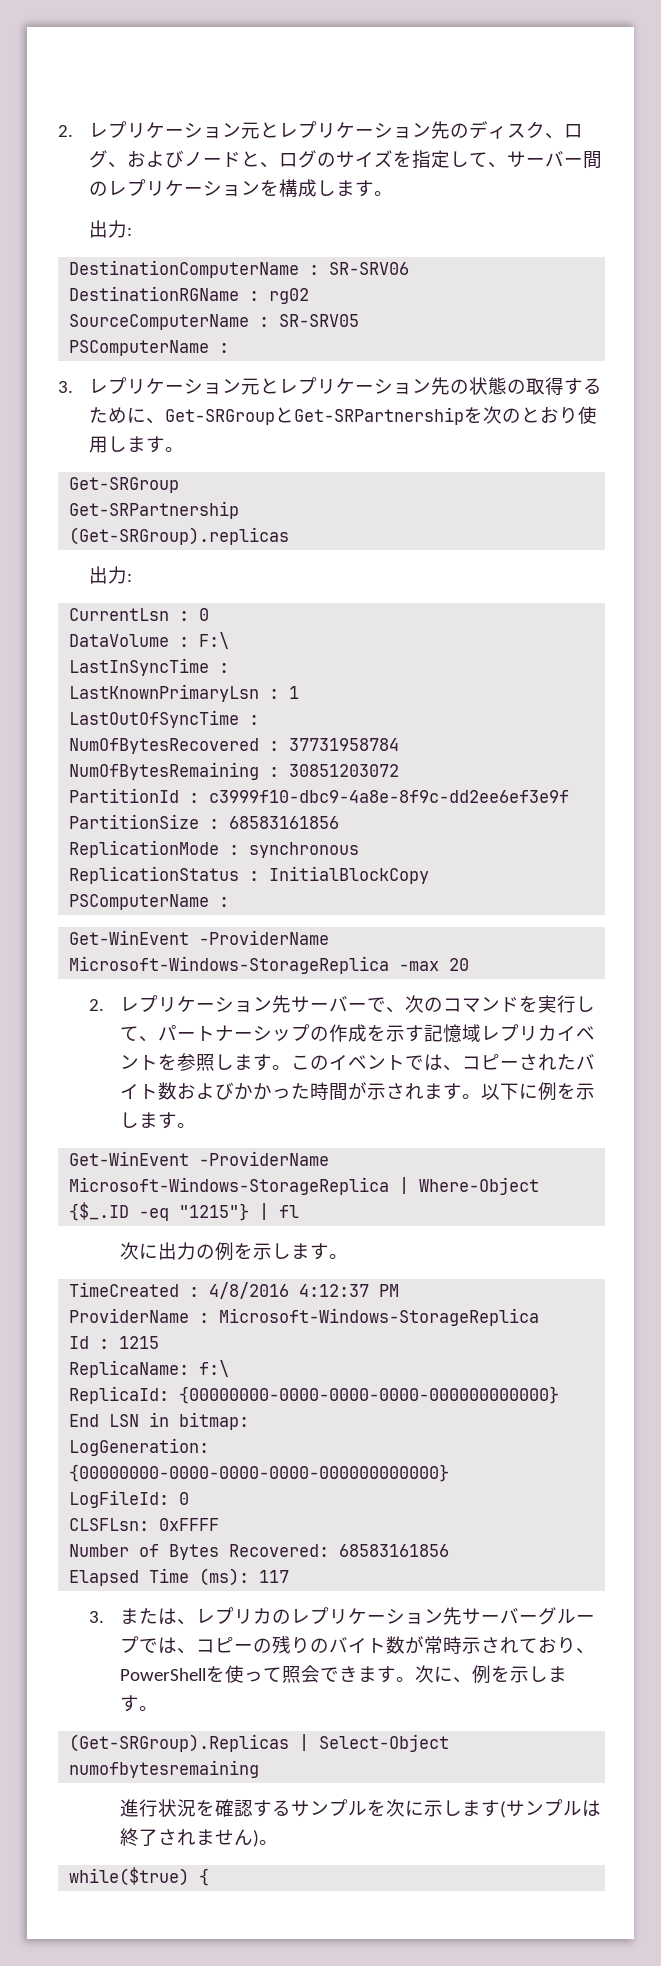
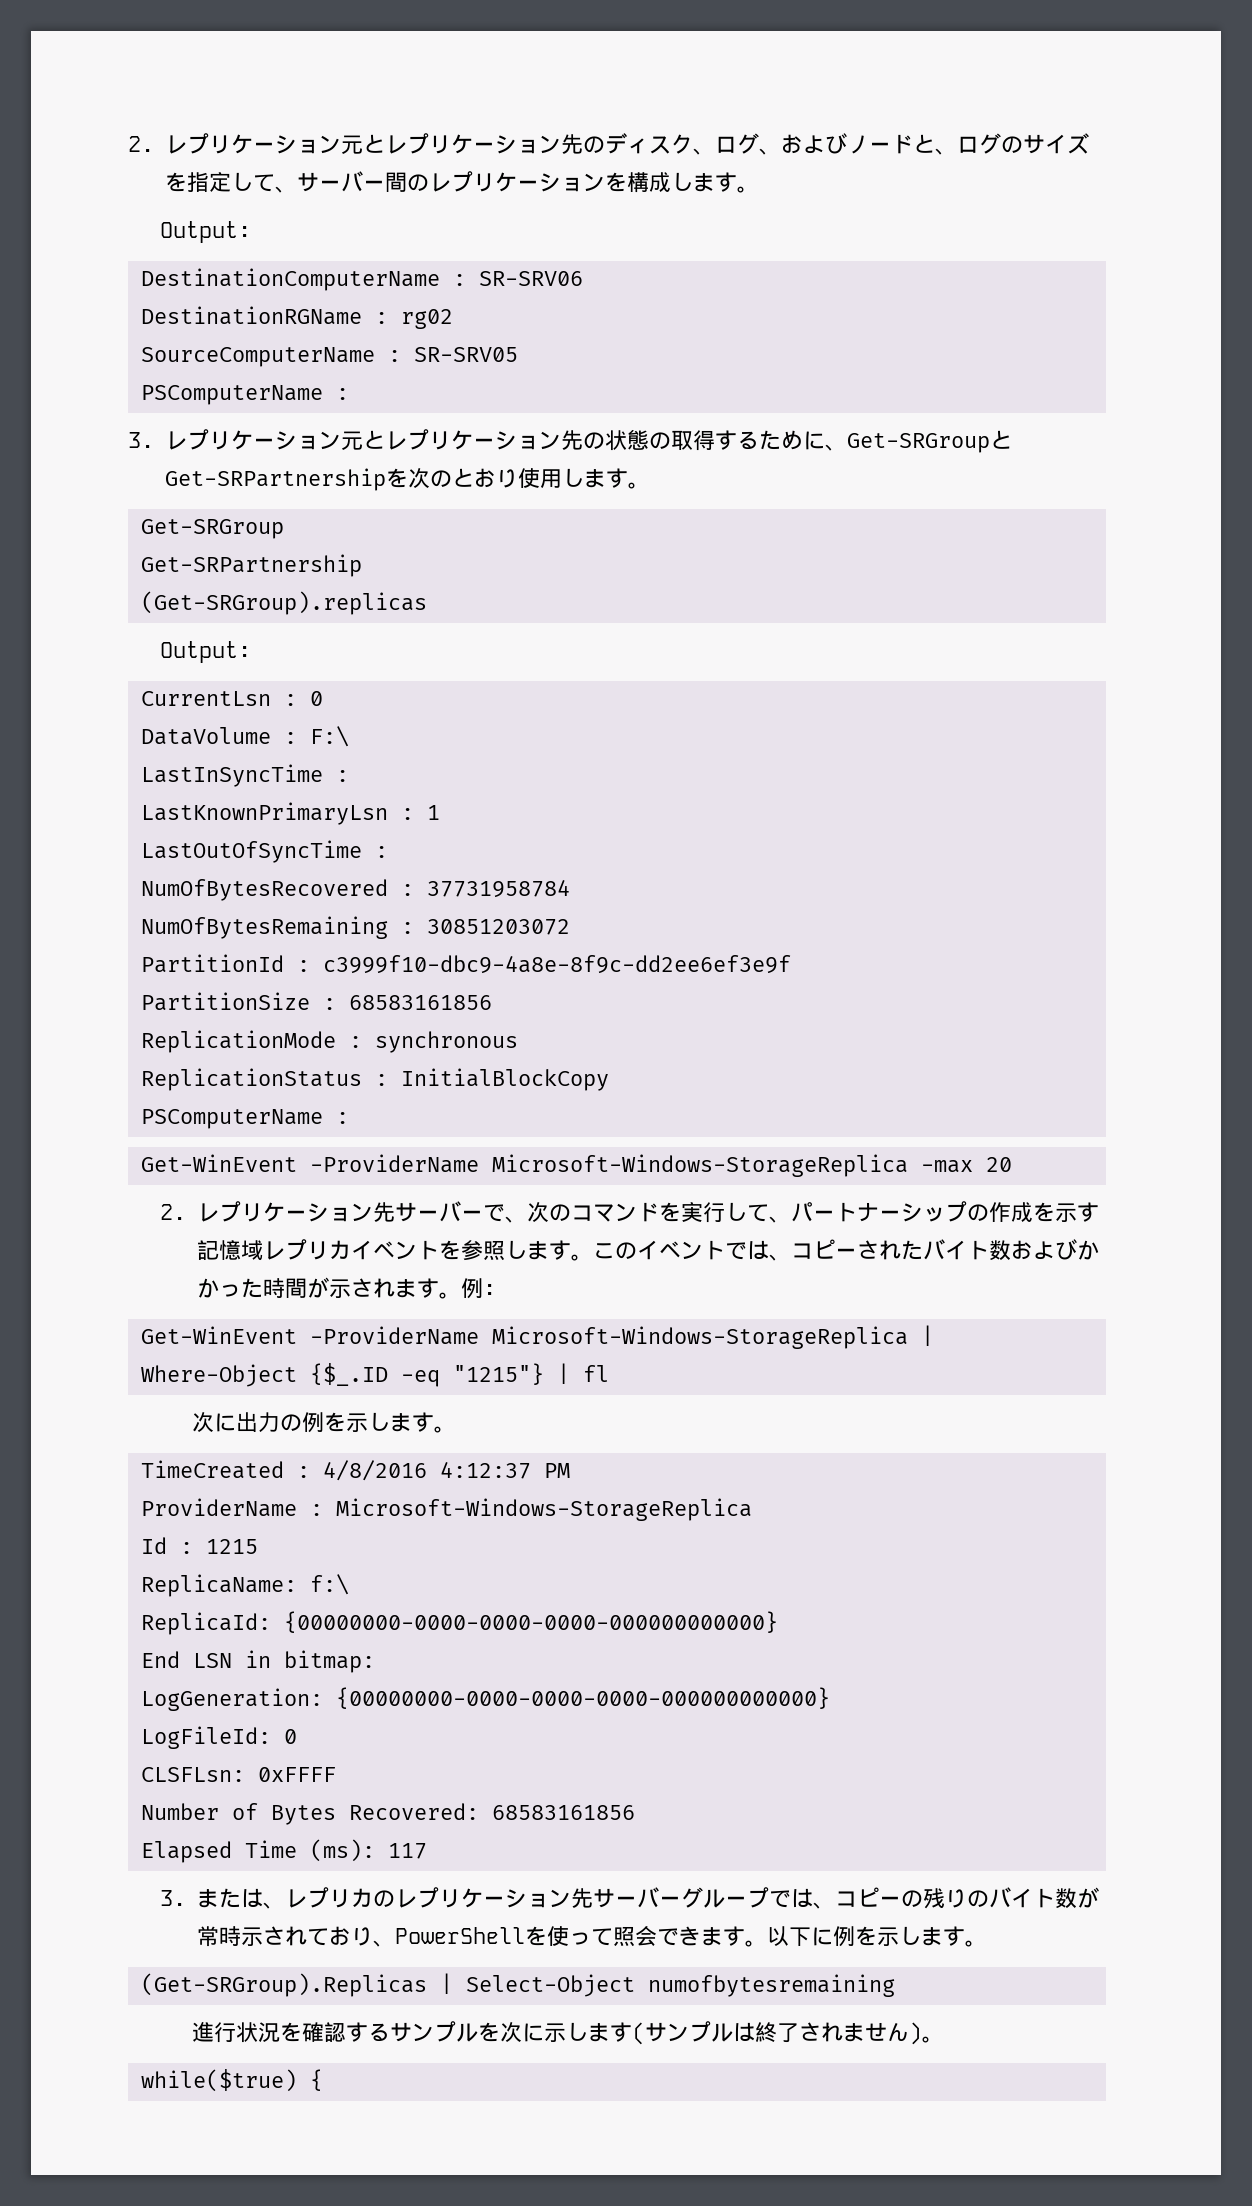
  2.レプリケーション元とレプリケーション先のディスク、ログ、およびノードと、ログのサイズを指定して、サーバー間のレプリケーションを構成します。
- 出力:
+ Output:
  (Get-SRGroup).replicas
- 出力:
+ Output:
- 以下に例を示します。
+ 例:
- 次に、例を示します。
+ 以下に例を示します。

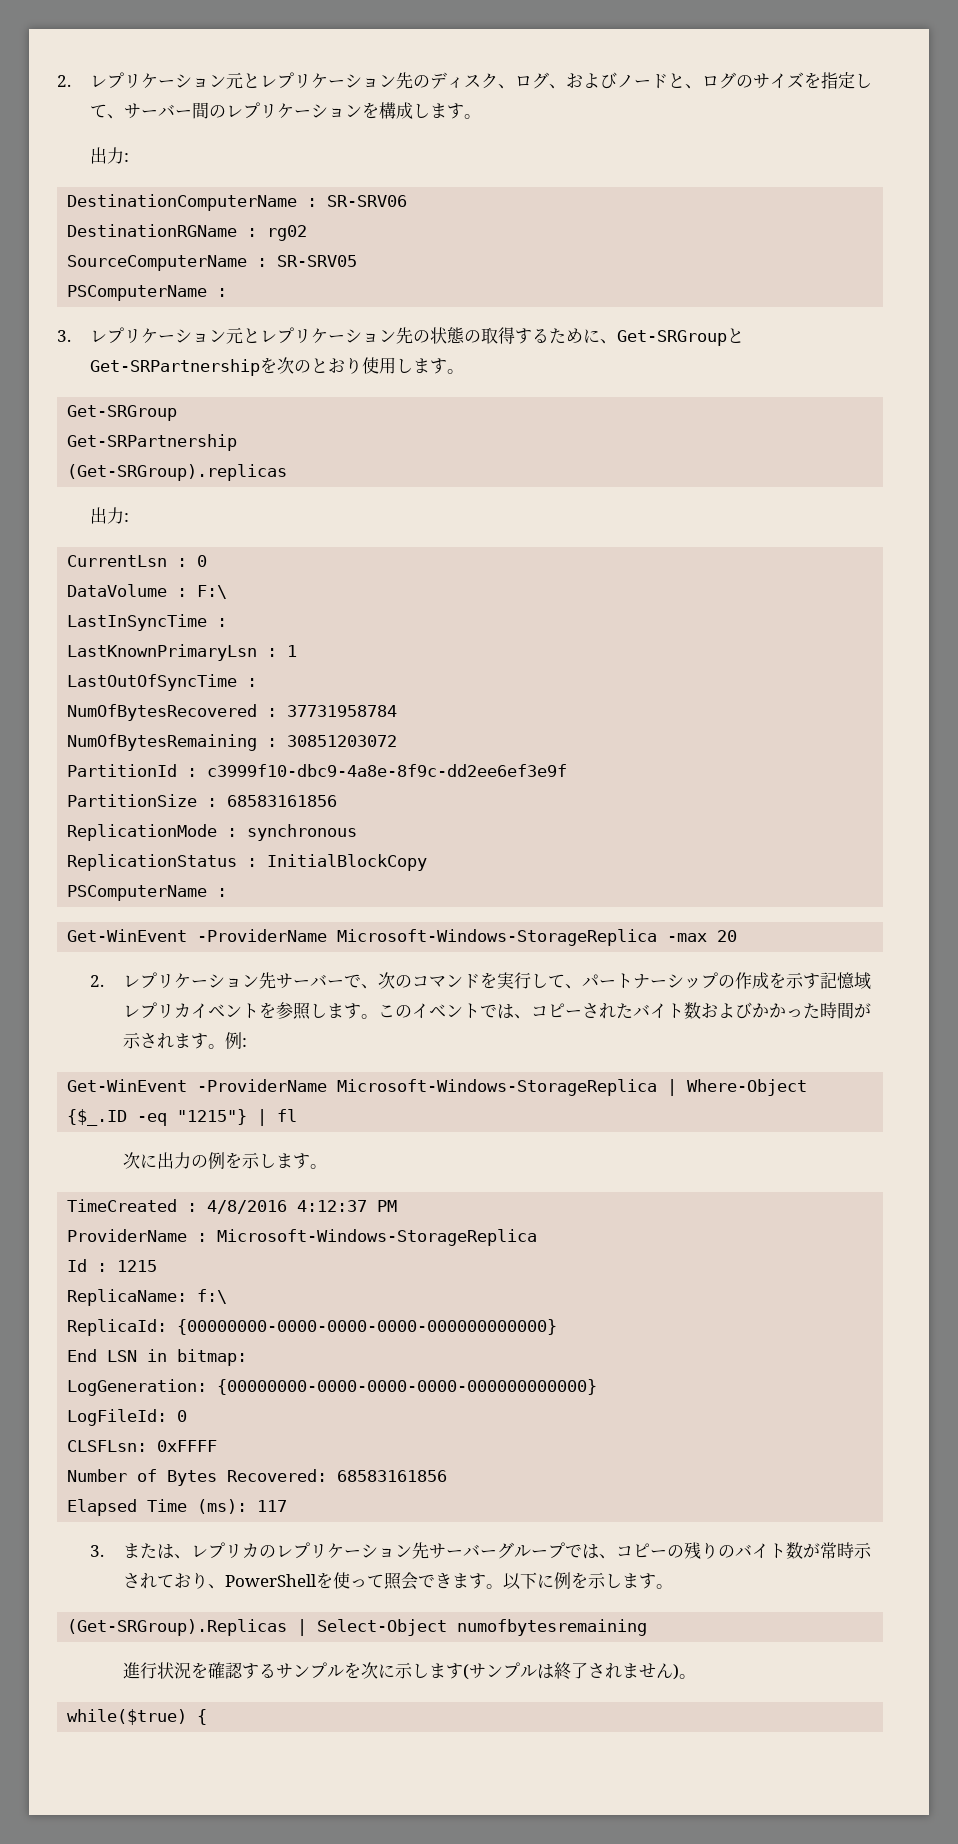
  2.レプリケーション元とレプリケーション先のディスク、ログ、およびノードと、ログのサイズを指定して、サーバー間のレプリケーションを構成します。
- Output:
+ 出力:
  (Get-SRGroup).replicas
- Output:
+ 出力:

